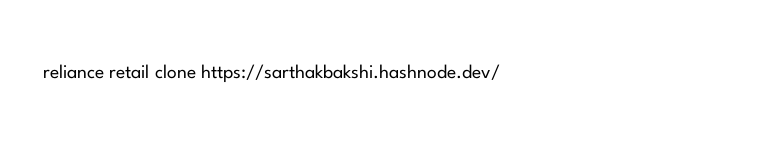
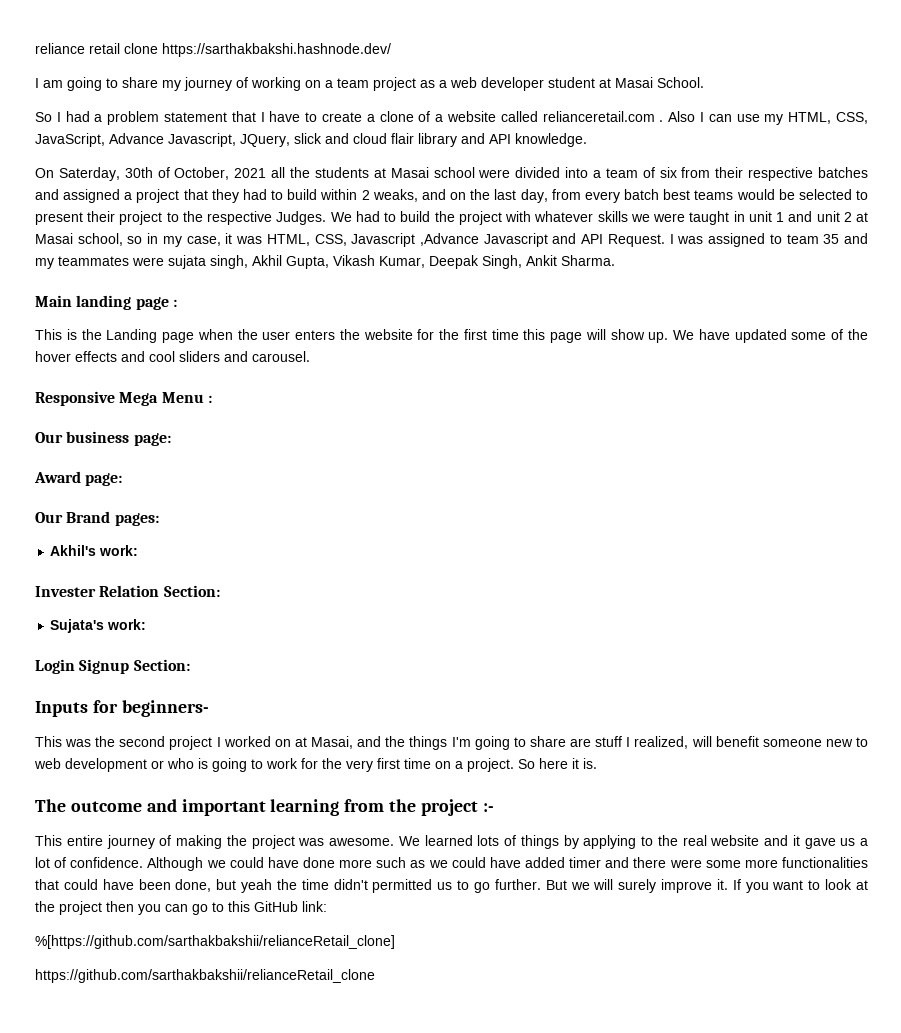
+ I am going to share my journey of working on a team project as a web developer student at Masai School.
+ So I had a problem statement that I have to create a clone of a website called relianceretail.com . Also I can use my HTML, CSS, JavaScript, Advance Javascript, JQuery, slick and cloud flair library and API knowledge.
+ On Saterday, 30th of October, 2021 all the students at Masai school were divided into a team of six from their respective batches and assigned a project that they had to build within 2 weaks, and on the last day, from every batch best teams would be selected to present their project to the respective Judges. We had to build the project with whatever skills we were taught in unit 1 and unit 2 at Masai school, so in my case, it was HTML, CSS, Javascript ,Advance Javascript and API Request. I was assigned to team 35 and my teammates were sujata singh, Akhil Gupta, Vikash Kumar, Deepak Singh, Ankit Sharma.
+ Main landing page :
+ This is the Landing page when the user enters the website for the first time this page will show up. We have updated some of the hover effects and cool sliders and carousel.
+ Responsive Mega Menu :
+ Our business page:
+ Award page:
+ Our Brand pages:
+ Akhil's work:
+ Invester Relation Section:
+ Sujata's work:
+ Login Signup Section:
+ Inputs for beginners-
+ This was the second project I worked on at Masai, and the things I'm going to share are stuff I realized, will benefit someone new to web development or who is going to work for the very first time on a project. So here it is.
+ The outcome and important learning from the project :-
+ This entire journey of making the project was awesome. We learned lots of things by applying to the real website and it gave us a lot of confidence. Although we could have done more such as we could have added timer and there were some more functionalities that could have been done, but yeah the time didn't permitted us to go further. But we will surely improve it. If you want to look at the project then you can go to this GitHub link:
+ %[https://github.com/sarthakbakshii/relianceRetail_clone]
+ https://github.com/sarthakbakshii/relianceRetail_clone

